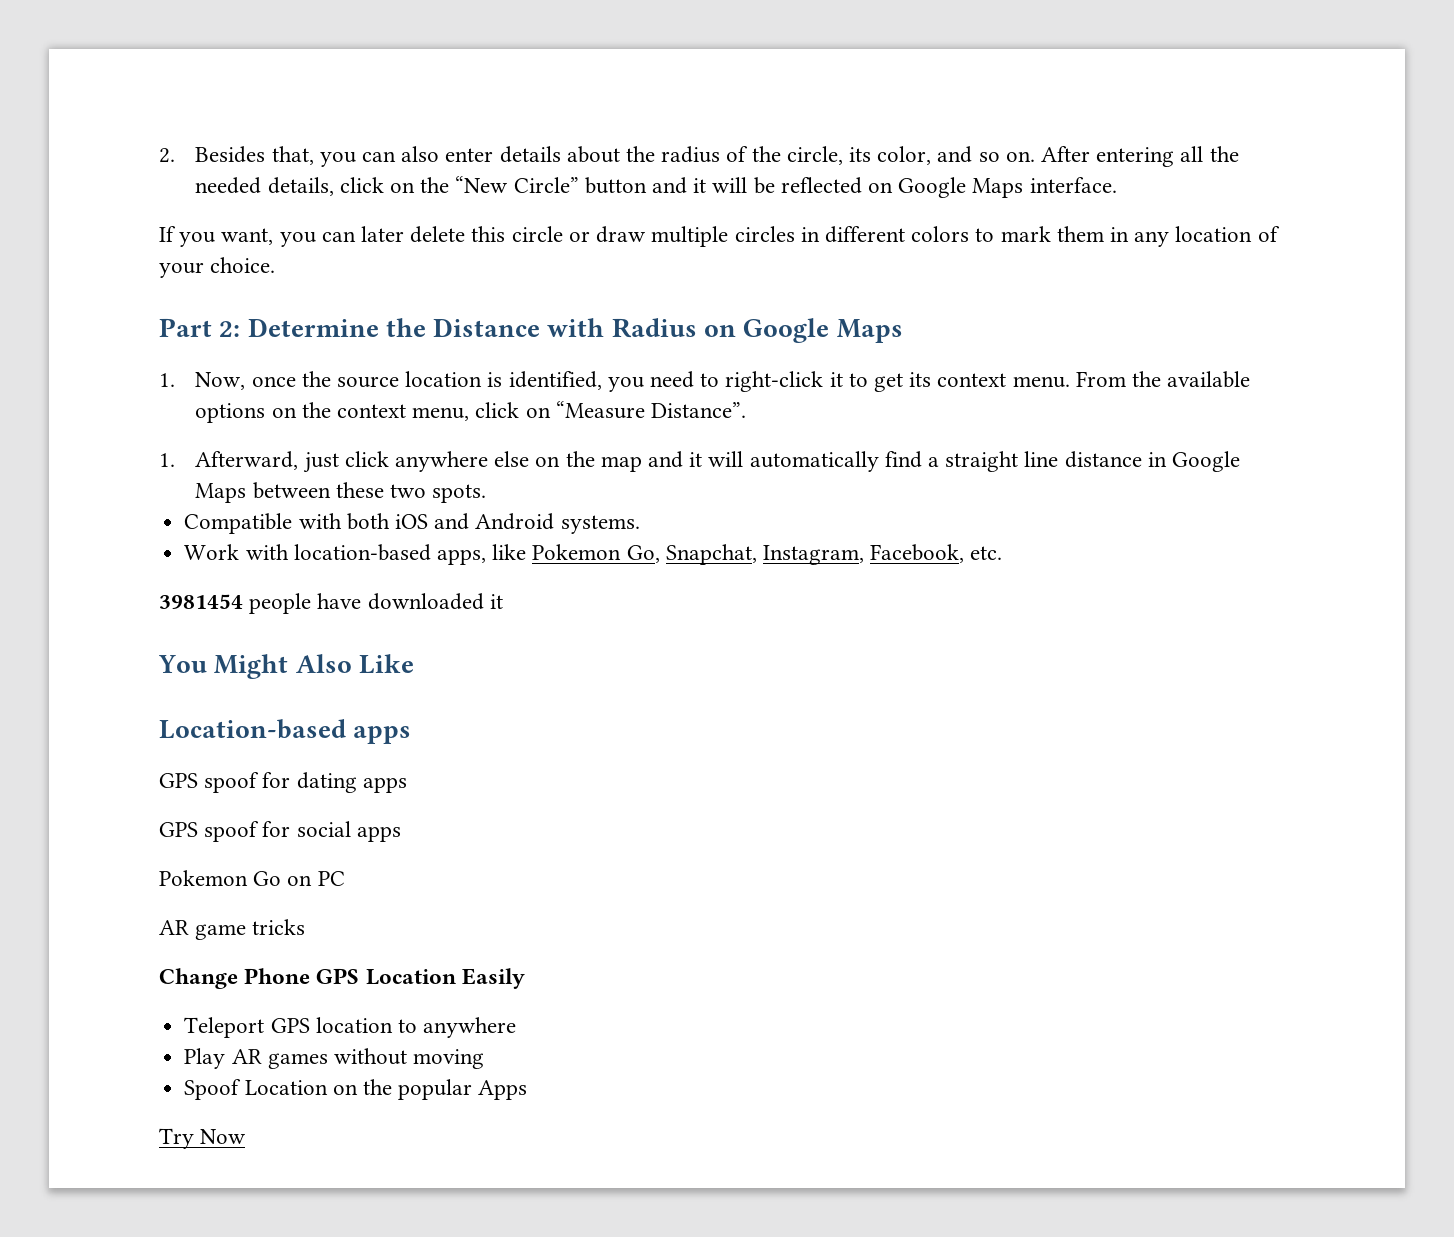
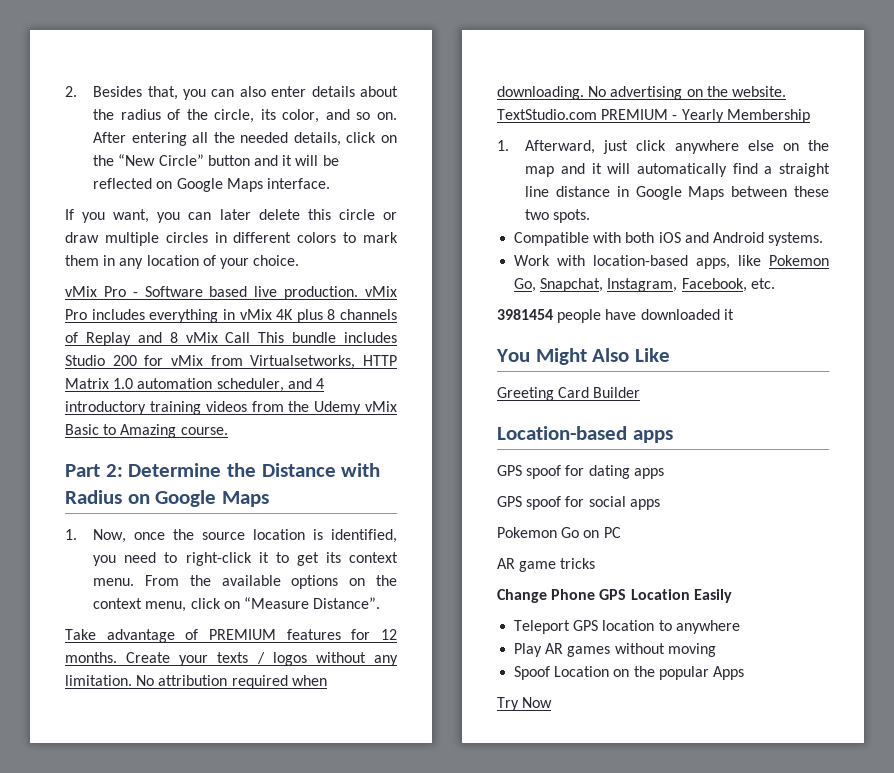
+ vMix Pro - Software based live production. vMix Pro includes everything in vMix 4K plus 8 channels of Replay and 8 vMix Call This bundle includes Studio 200 for vMix from Virtualsetworks, HTTP Matrix 1.0 automation scheduler, and 4 introductory training videos from the Udemy vMix Basic to Amazing course.
+ Take advantage of PREMIUM features for 12 months. Create your texts / logos without any limitation. No attribution required when downloading. No advertising on the website. TextStudio.com PREMIUM - Yearly Membership
+ Greeting Card Builder

